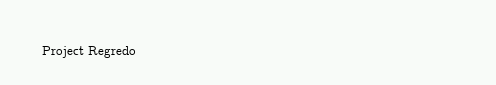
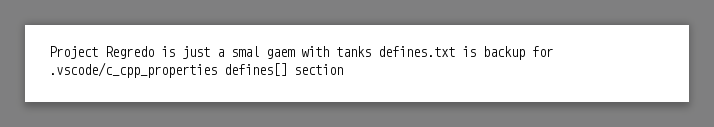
- Project Regredo
+ Project Regredo is just a smal gaem with tanks defines.txt is backup for .vscode/c_cpp_properties defines[] section

